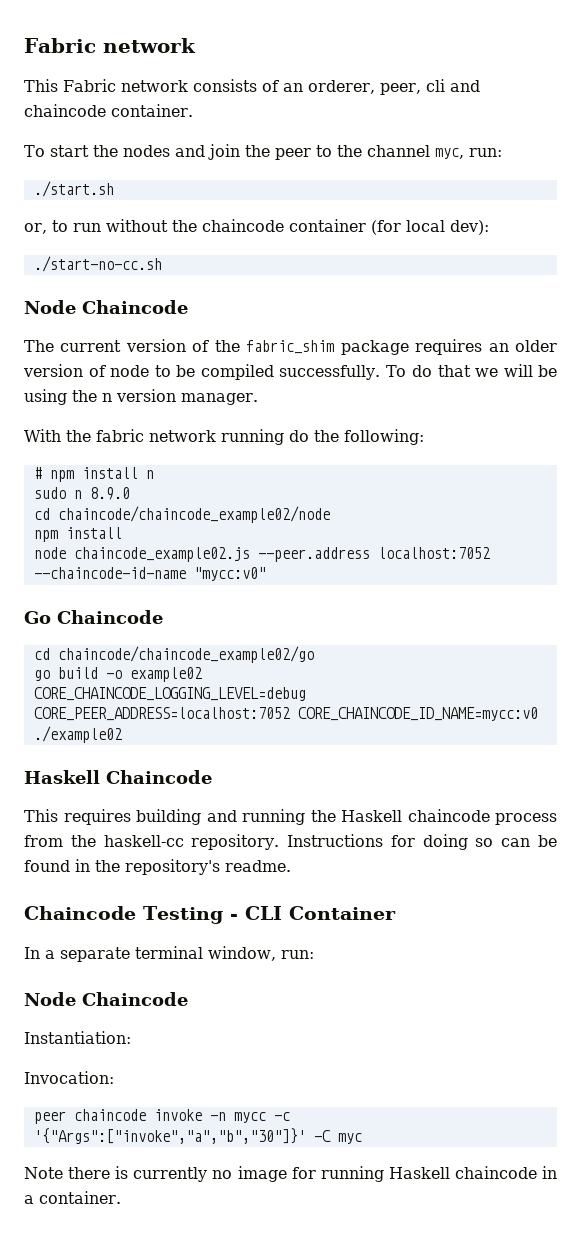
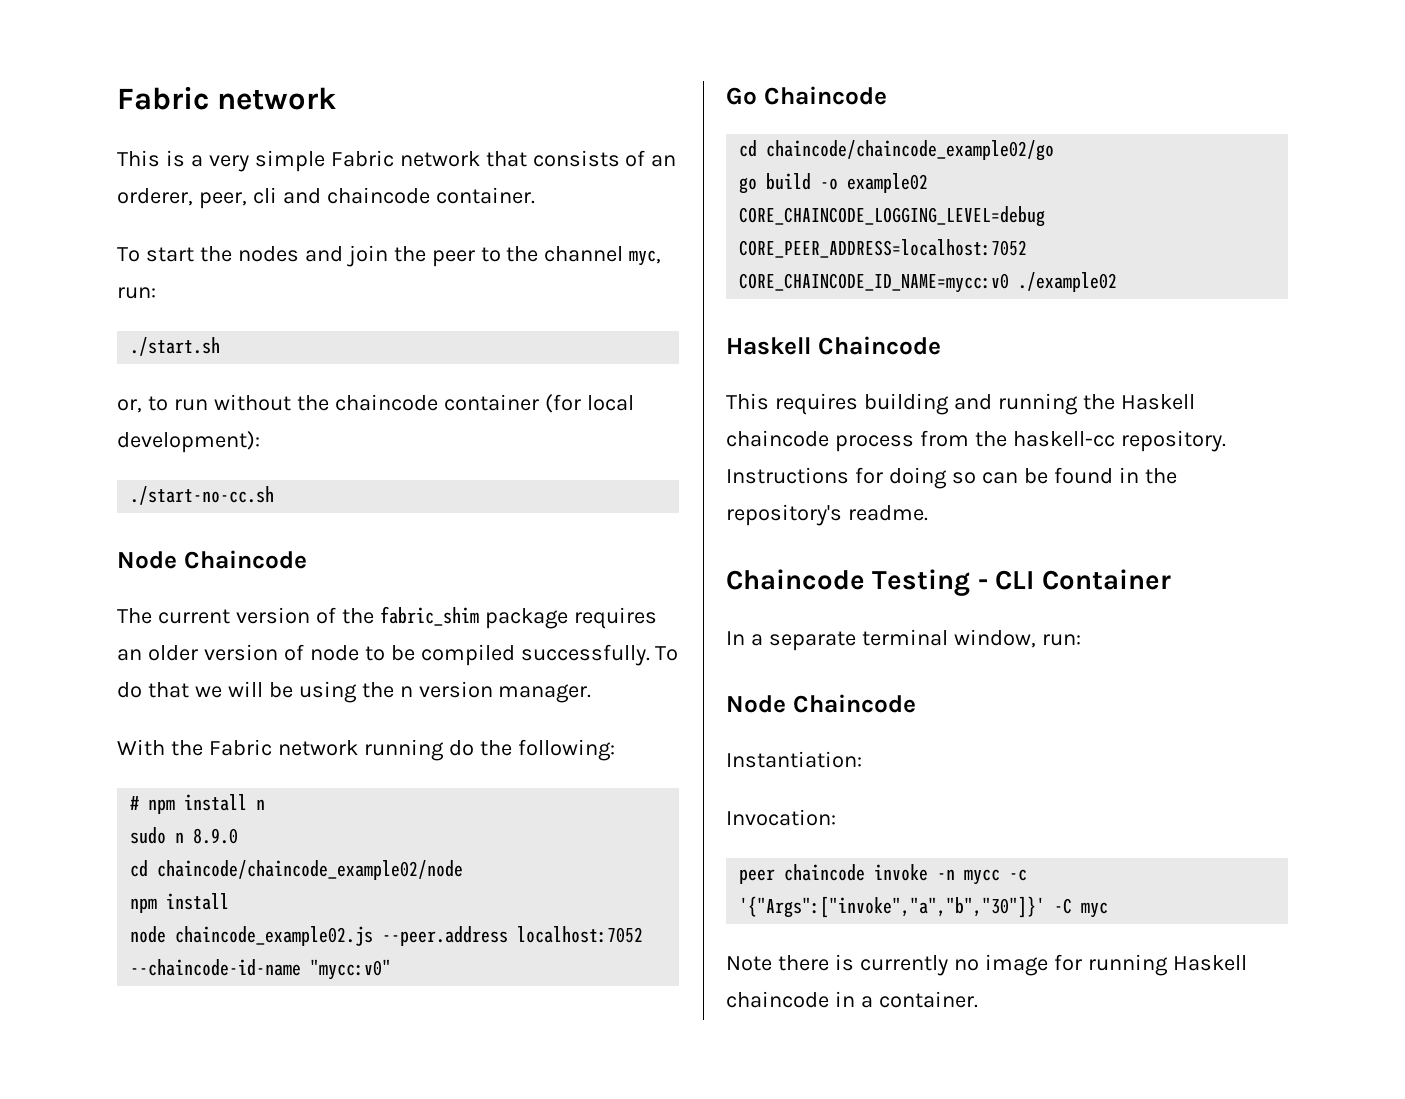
- This Fabric network consists of an orderer, peer, cli and chaincode container.
+ This is a very simple Fabric network that consists of an orderer, peer, cli and chaincode container.
- or, to run without the chaincode container (for local dev):
+ or, to run without the chaincode container (for local development):
- With the fabric network running do the following:
+ With the Fabric network running do the following:

